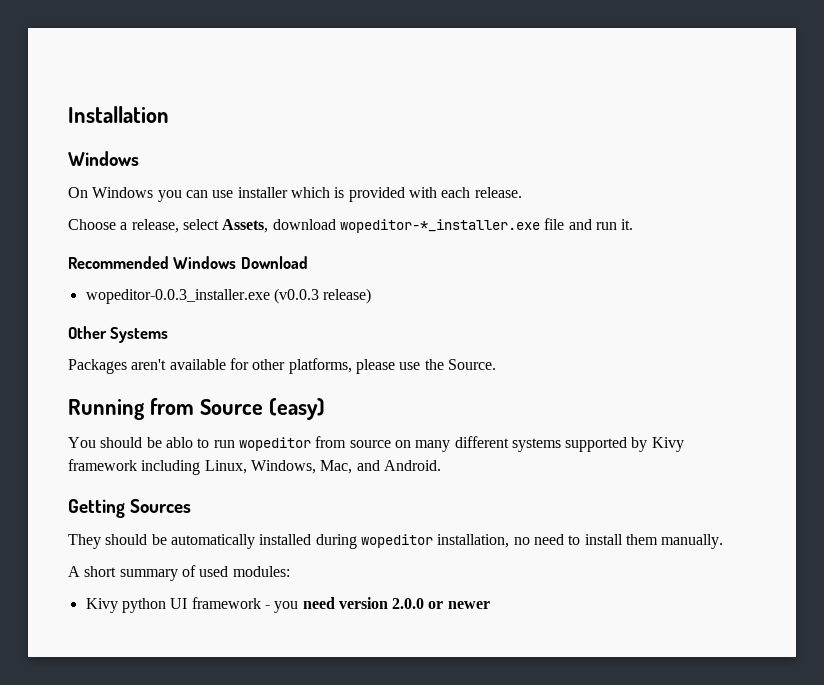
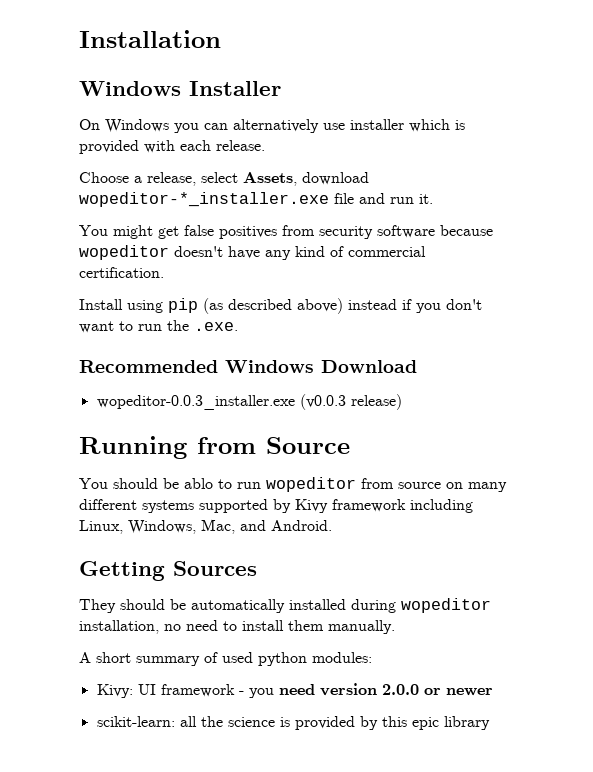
  Installation
- Windows
+ Windows Installer
- On Windows you can use installer which is provided with each release.
+ On Windows you can alternatively use installer which is provided with each release.
+ You might get false positives from security software because wopeditor doesn't have any kind of commercial certification.
+ Install using pip (as described above) instead if you don't want to run the .exe.
- Other Systems
- Packages aren't available for other platforms, please use the Source.
- Running from Source (easy)
+ Running from Source
- A short summary of used modules:
+ A short summary of used python modules:
- Kivy python UI framework - you need version 2.0.0 or newer
+ Kivy: UI framework - you need version 2.0.0 or newer
+ scikit-learn: all the science is provided by this epic library

